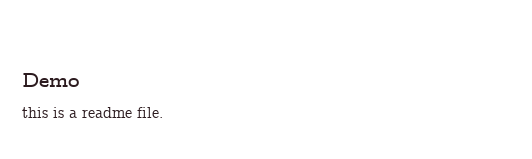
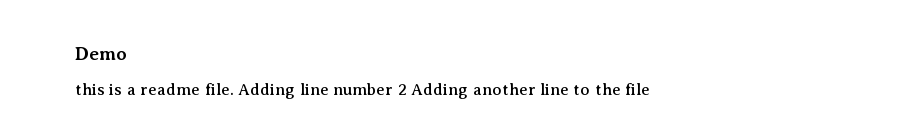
+ Adding line number 2 Adding another line to the file

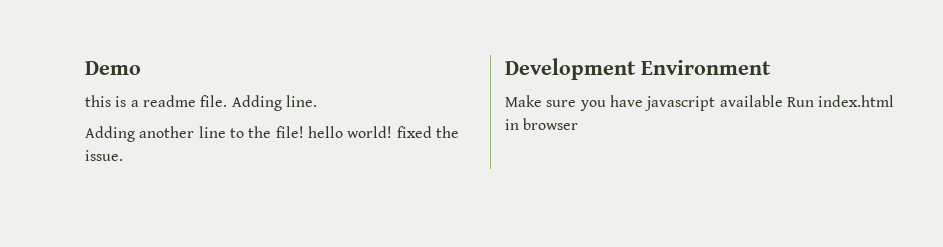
- Adding line number 2 Adding another line to the file
+ Adding line.
+ Adding another line to the file! hello world! fixed the issue.
+ Development Environment
+ Make sure you have javascript available Run index.html in browser

